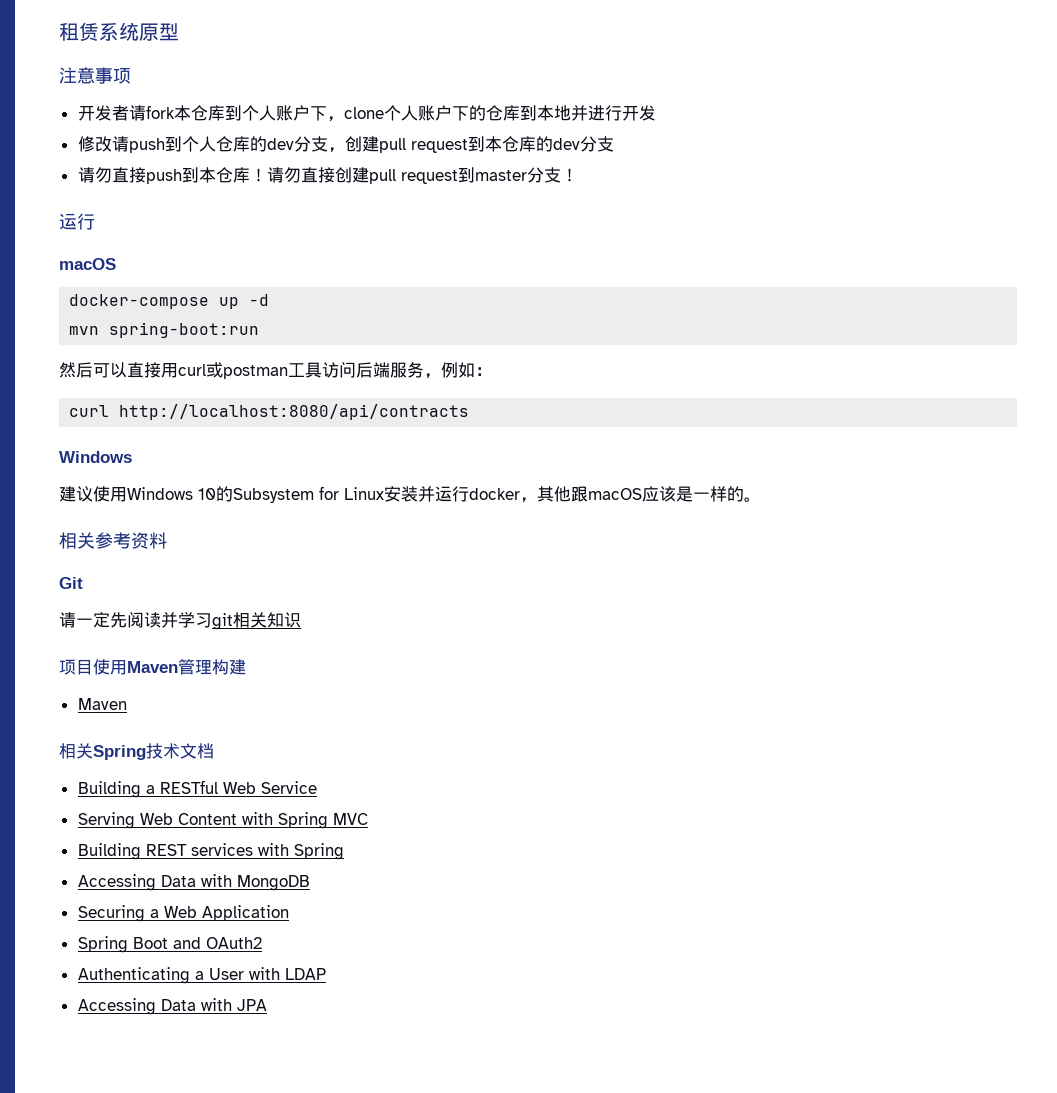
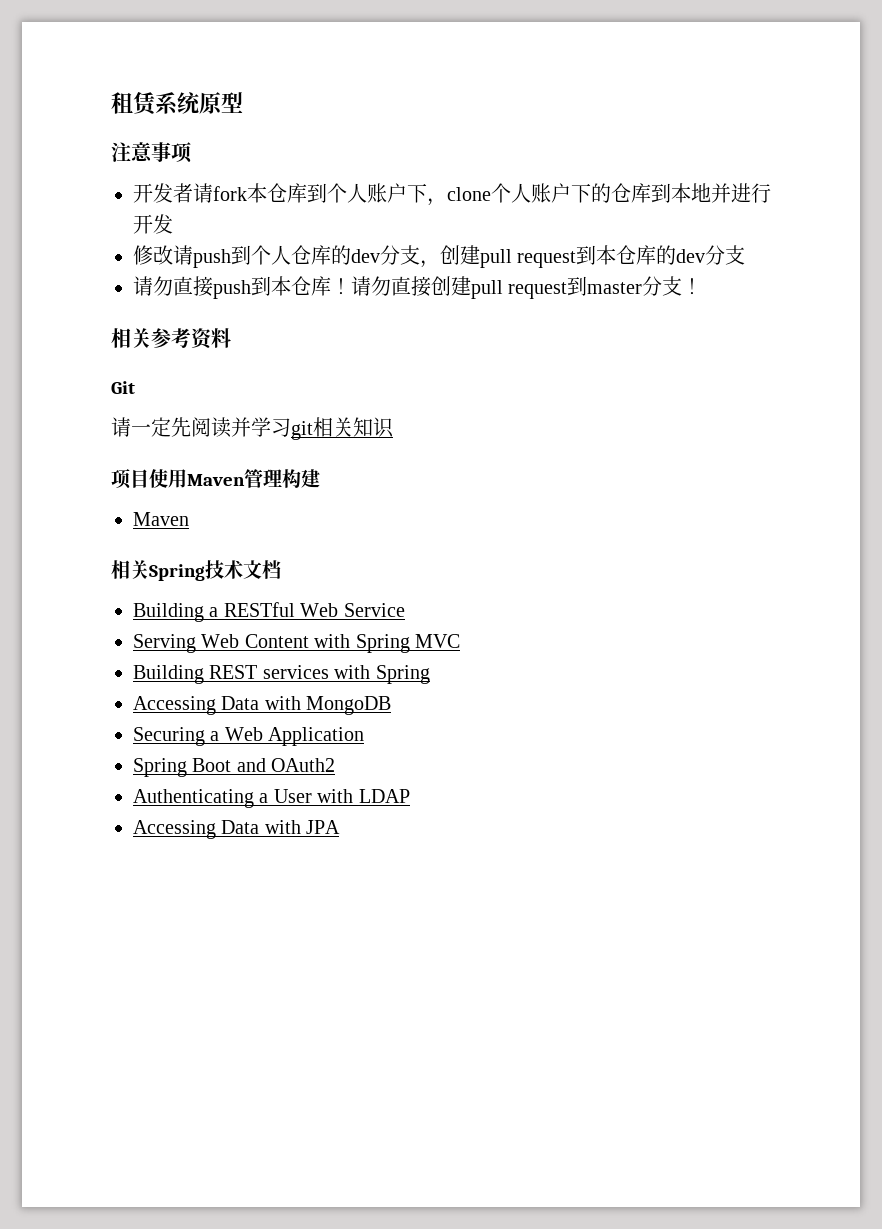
  请勿直接创建pull request到master分支！
- 运行
- macOS
- docker-compose up -d
- mvn spring-boot:run
- 然后可以直接用curl或postman工具访问后端服务，例如：
- curl http://localhost:8080/api/contracts
- Windows
- 建议使用Windows 10的Subsystem for Linux安装并运行docker，其他跟macOS应该是一样的。

